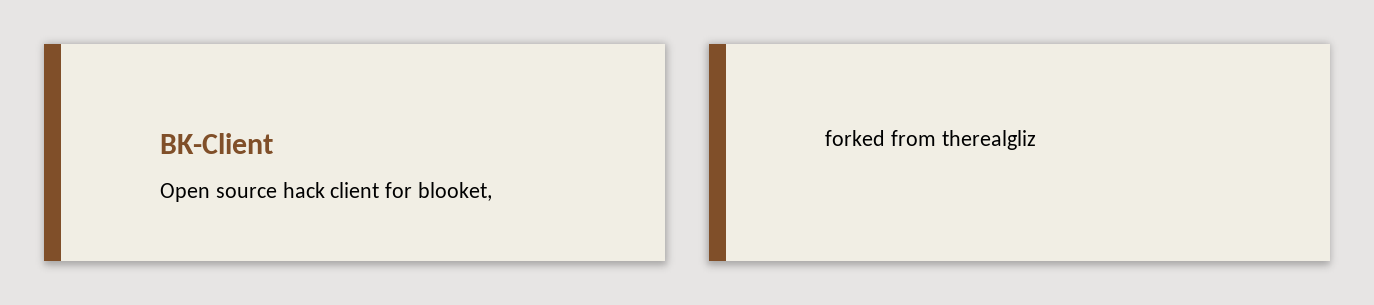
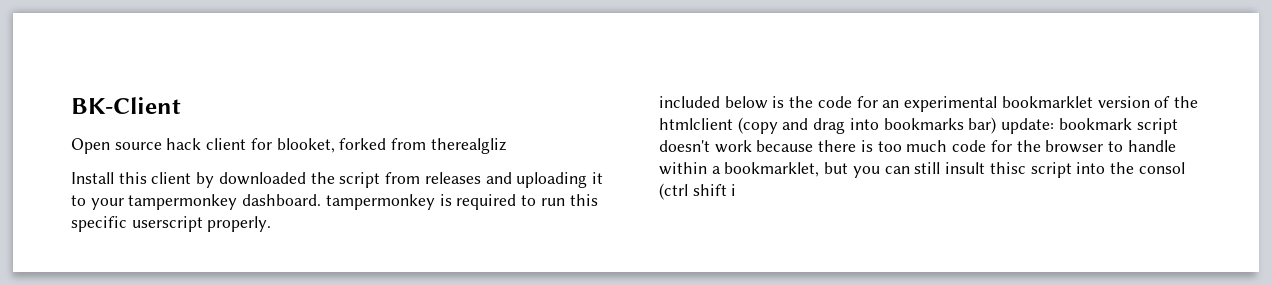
+ Install this client by downloaded the script from releases and uploading it to your tampermonkey dashboard. tampermonkey is required to run this specific userscript properly.
+ included below is the code for an experimental bookmarklet version of the htmlclient (copy and drag into bookmarks bar) update: bookmark script doesn't work because there is too much code for the browser to handle within a bookmarklet, but you can still insult thisc script into the consol (ctrl shift i

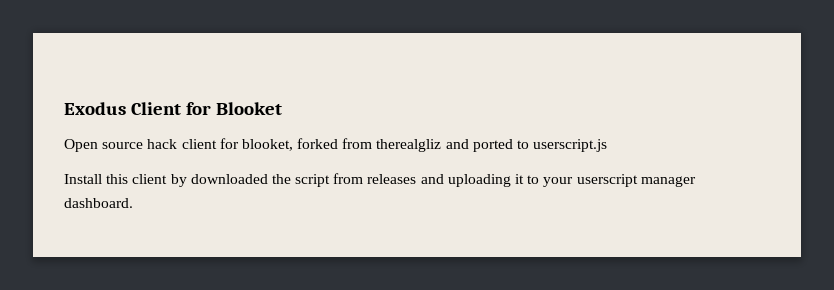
- BK-Client
+ Exodus Client for Blooket
- Open source hack client for blooket, forked from therealgliz
+ Open source hack client for blooket, forked from therealgliz and ported to userscript.js
- Install this client by downloaded the script from releases and uploading it to your tampermonkey dashboard. tampermonkey is required to run this specific userscript properly.
- included below is the code for an experimental bookmarklet version of the htmlclient (copy and drag into bookmarks bar) update: bookmark script doesn't work because there is too much code for the browser to handle within a bookmarklet, but you can still insult thisc script into the consol (ctrl shift i
+ Install this client by downloaded the script from releases and uploading it to your userscript manager dashboard.

